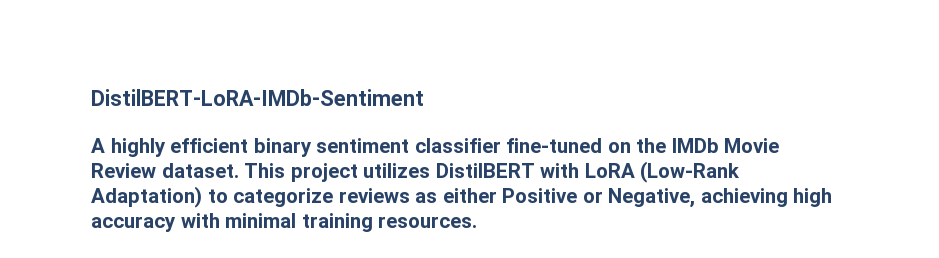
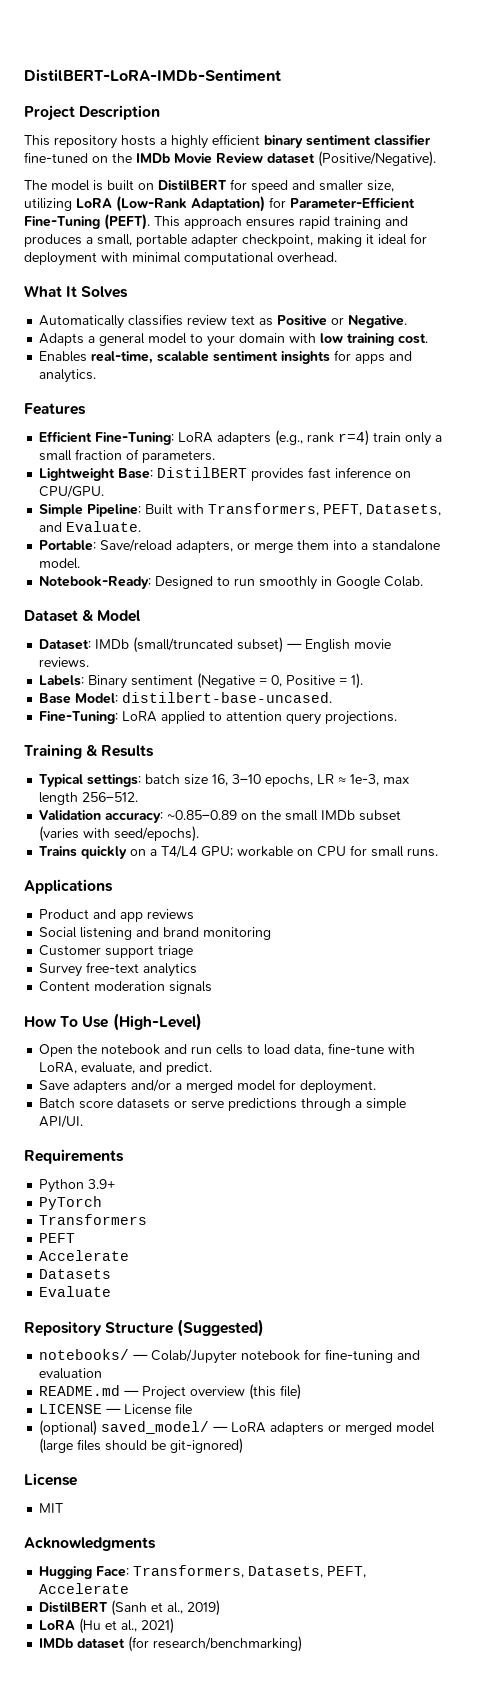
- A highly efficient binary sentiment classifier fine-tuned on the IMDb Movie Review dataset. This project utilizes DistilBERT with LoRA (Low-Rank Adaptation) to categorize reviews as either Positive or Negative, achieving high accuracy with minimal training resources.
+ Project Description
+ This repository hosts a highly efficient binary sentiment classifier fine-tuned on the IMDb Movie Review dataset (Positive/Negative).
+ The model is built on DistilBERT for speed and smaller size, utilizing LoRA (Low-Rank Adaptation) for Parameter-Efficient Fine-Tuning (PEFT). This approach ensures rapid training and produces a small, portable adapter checkpoint, making it ideal for deployment with minimal computational overhead.
+ What It Solves
+ Automatically classifies review text as Positive or Negative.
+ Adapts a general model to your domain with low training cost.
+ Enables real-time, scalable sentiment insights for apps and analytics.
+ Features
+ Efficient Fine-Tuning: LoRA adapters (e.g., rank r=4) train only a small fraction of parameters.
+ Lightweight Base: DistilBERT provides fast inference on CPU/GPU.
+ Simple Pipeline: Built with Transformers, PEFT, Datasets, and Evaluate.
+ Portable: Save/reload adapters, or merge them into a standalone model.
+ Notebook-Ready: Designed to run smoothly in Google Colab.
+ Dataset & Model
+ Dataset: IMDb (small/truncated subset) — English movie reviews.
+ Labels: Binary sentiment (Negative = 0, Positive = 1).
+ Base Model: distilbert-base-uncased.
+ Fine-Tuning: LoRA applied to attention query projections.
+ Training & Results
+ Typical settings: batch size 16, 3–10 epochs, LR ≈ 1e-3, max length 256–512.
+ Validation accuracy: ~0.85–0.89 on the small IMDb subset (varies with seed/epochs).
+ Trains quickly on a T4/L4 GPU; workable on CPU for small runs.
+ Applications
+ Product and app reviews
+ Social listening and brand monitoring
+ Customer support triage
+ Survey free-text analytics
+ Content moderation signals
+ How To Use (High-Level)
+ Open the notebook and run cells to load data, fine-tune with LoRA, evaluate, and predict.
+ Save adapters and/or a merged model for deployment.
+ Batch score datasets or serve predictions through a simple API/UI.
+ Requirements
+ Python 3.9+
+ PyTorch
+ Transformers
+ PEFT
+ Accelerate
+ Datasets
+ Evaluate
+ Repository Structure (Suggested)
+ notebooks/ — Colab/Jupyter notebook for fine-tuning and evaluation
+ README.md — Project overview (this file)
+ LICENSE — License file
+ (optional) saved_model/ — LoRA adapters or merged model (large files should be git-ignored)
+ License
+ MIT
+ Acknowledgments
+ Hugging Face: Transformers, Datasets, PEFT, Accelerate
+ DistilBERT (Sanh et al., 2019)
+ LoRA (Hu et al., 2021)
+ IMDb dataset (for research/benchmarking)

